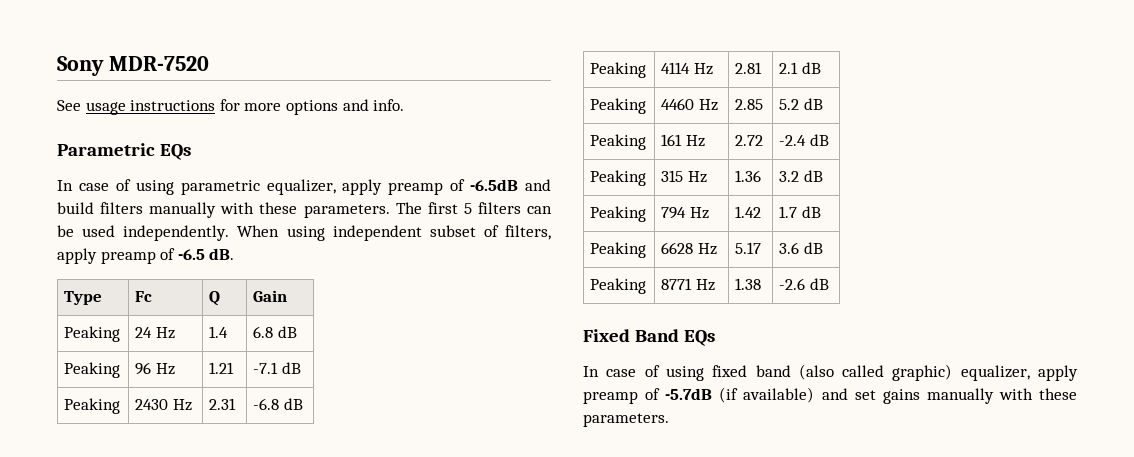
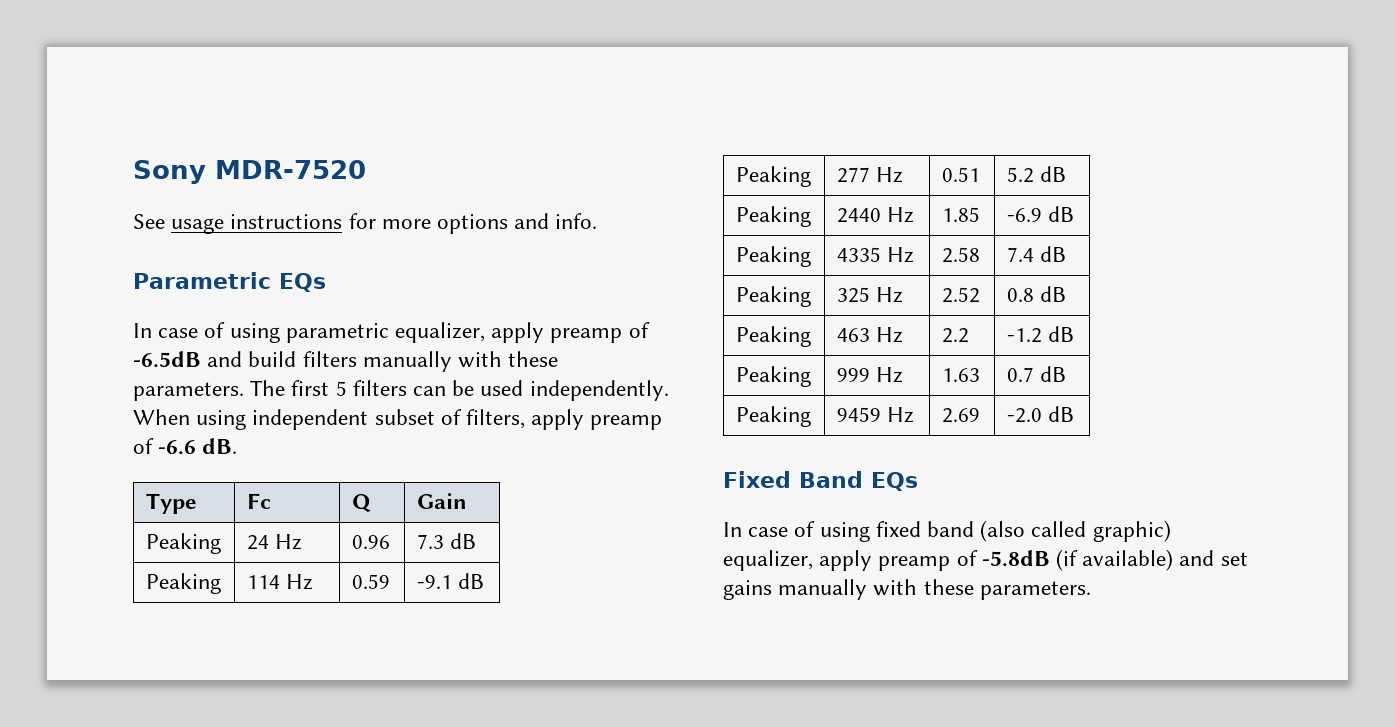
- When using independent subset of filters, apply preamp of -6.5 dB.
+ When using independent subset of filters, apply preamp of -6.6 dB.
- Peaking | 24 Hz | 1.4 | 6.8 dB
- Peaking | 96 Hz | 1.21 | -7.1 dB
- Peaking | 2430 Hz | 2.31 | -6.8 dB
- Peaking | 4114 Hz | 2.81 | 2.1 dB
- Peaking | 4460 Hz | 2.85 | 5.2 dB
+ Peaking | 24 Hz | 0.96 | 7.3 dB
+ Peaking | 114 Hz | 0.59 | -9.1 dB
+ Peaking | 277 Hz | 0.51 | 5.2 dB
- Peaking | 161 Hz | 2.72 | -2.4 dB
- Peaking | 315 Hz | 1.36 | 3.2 dB
- Peaking | 794 Hz | 1.42 | 1.7 dB
- Peaking | 6628 Hz | 5.17 | 3.6 dB
- Peaking | 8771 Hz | 1.38 | -2.6 dB
+ Peaking | 2440 Hz | 1.85 | -6.9 dB
+ Peaking | 4335 Hz | 2.58 | 7.4 dB
+ Peaking | 325 Hz | 2.52 | 0.8 dB
+ Peaking | 463 Hz | 2.2 | -1.2 dB
+ Peaking | 999 Hz | 1.63 | 0.7 dB
+ Peaking | 9459 Hz | 2.69 | -2.0 dB
- In case of using fixed band (also called graphic) equalizer, apply preamp of -5.7dB (if available) and set gains manually with these parameters.
+ In case of using fixed band (also called graphic) equalizer, apply preamp of -5.8dB (if available) and set gains manually with these parameters.

